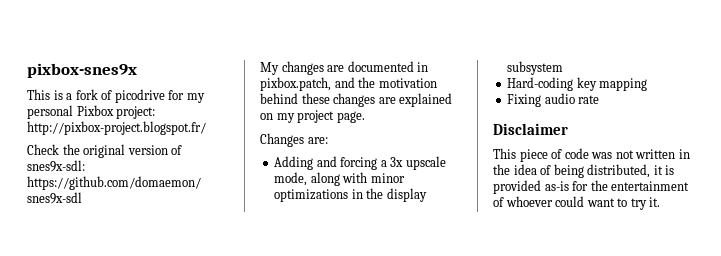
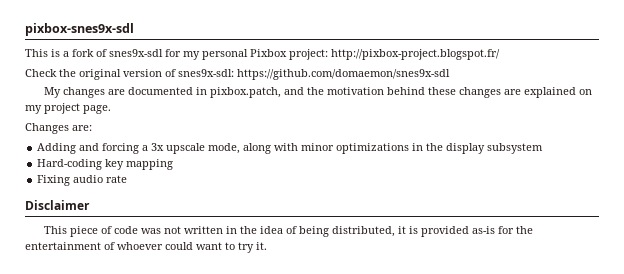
- pixbox-snes9x
+ pixbox-snes9x-sdl
- This is a fork of picodrive for my personal Pixbox project: http://pixbox-project.blogspot.fr/
+ This is a fork of snes9x-sdl for my personal Pixbox project: http://pixbox-project.blogspot.fr/

